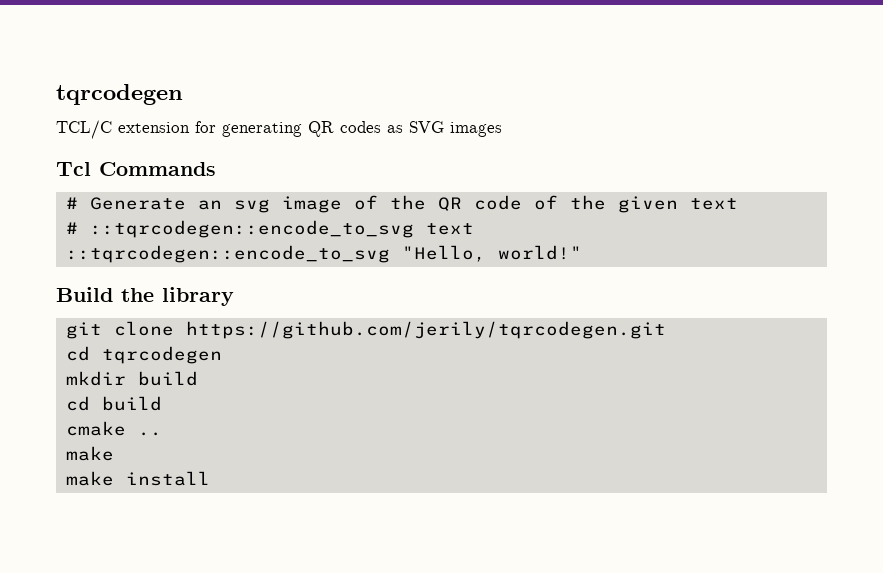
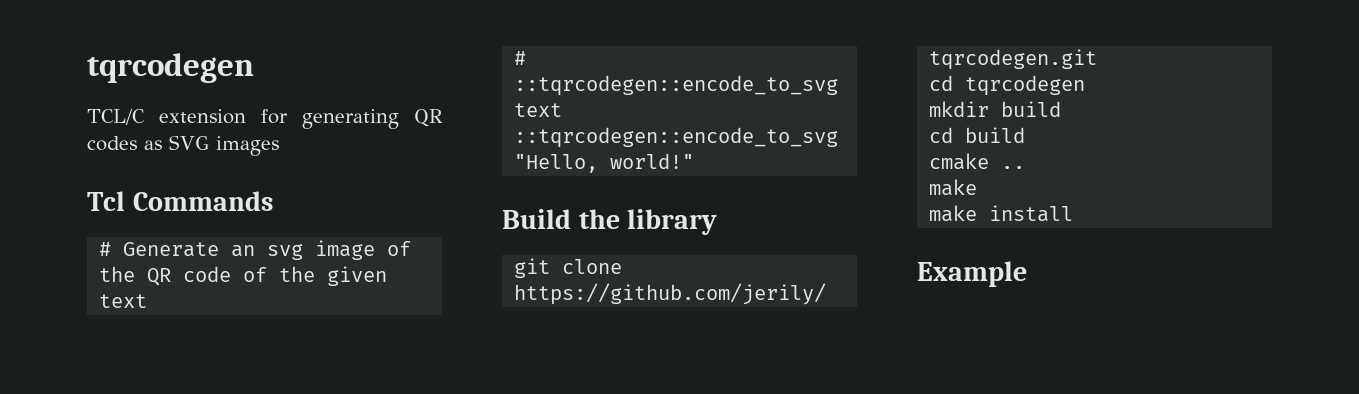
+ Example

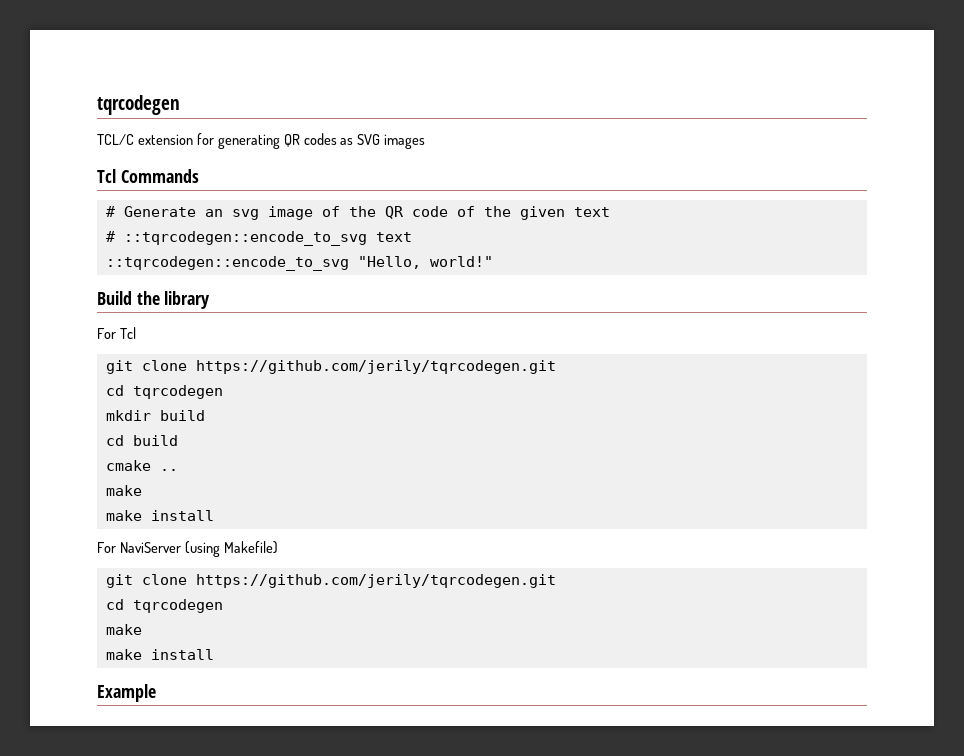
+ For Tcl
+ For NaviServer (using Makefile)
+ git clone https://github.com/jerily/tqrcodegen.git
+ cd tqrcodegen
+ make
+ make install

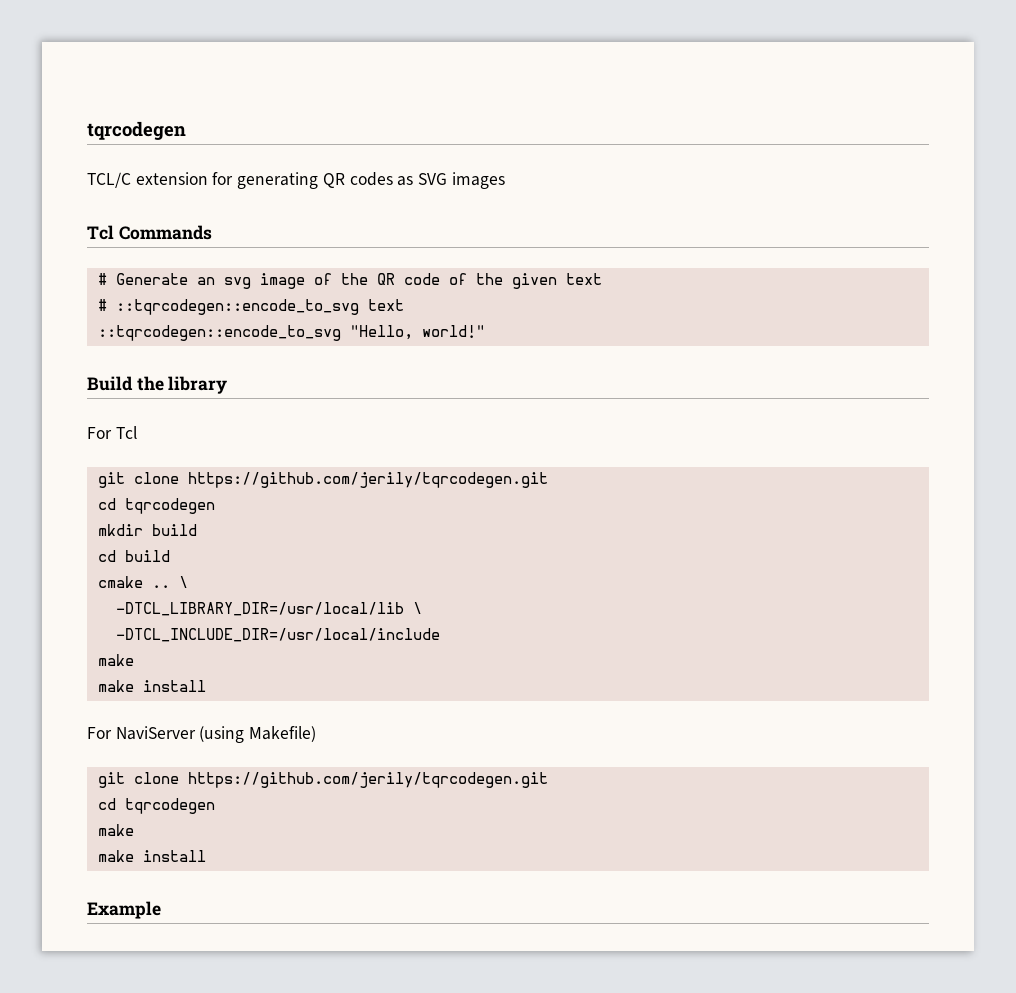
- cmake ..
+ cmake .. \
+ -DTCL_LIBRARY_DIR=/usr/local/lib \
+ -DTCL_INCLUDE_DIR=/usr/local/include

